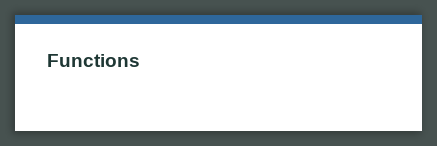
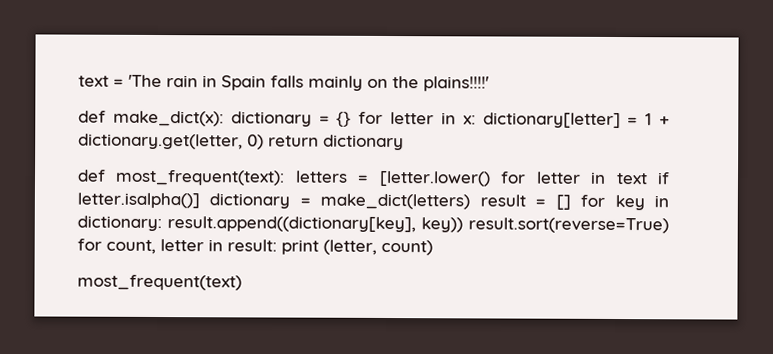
- Functions
+ text = 'The rain in Spain falls mainly on the plains!!!!'
+ def make_dict(x): dictionary = {} for letter in x: dictionary[letter] = 1 + dictionary.get(letter, 0) return dictionary
+ def most_frequent(text): letters = [letter.lower() for letter in text if letter.isalpha()] dictionary = make_dict(letters) result = [] for key in dictionary: result.append((dictionary[key], key)) result.sort(reverse=True) for count, letter in result: print (letter, count)
+ most_frequent(text)

